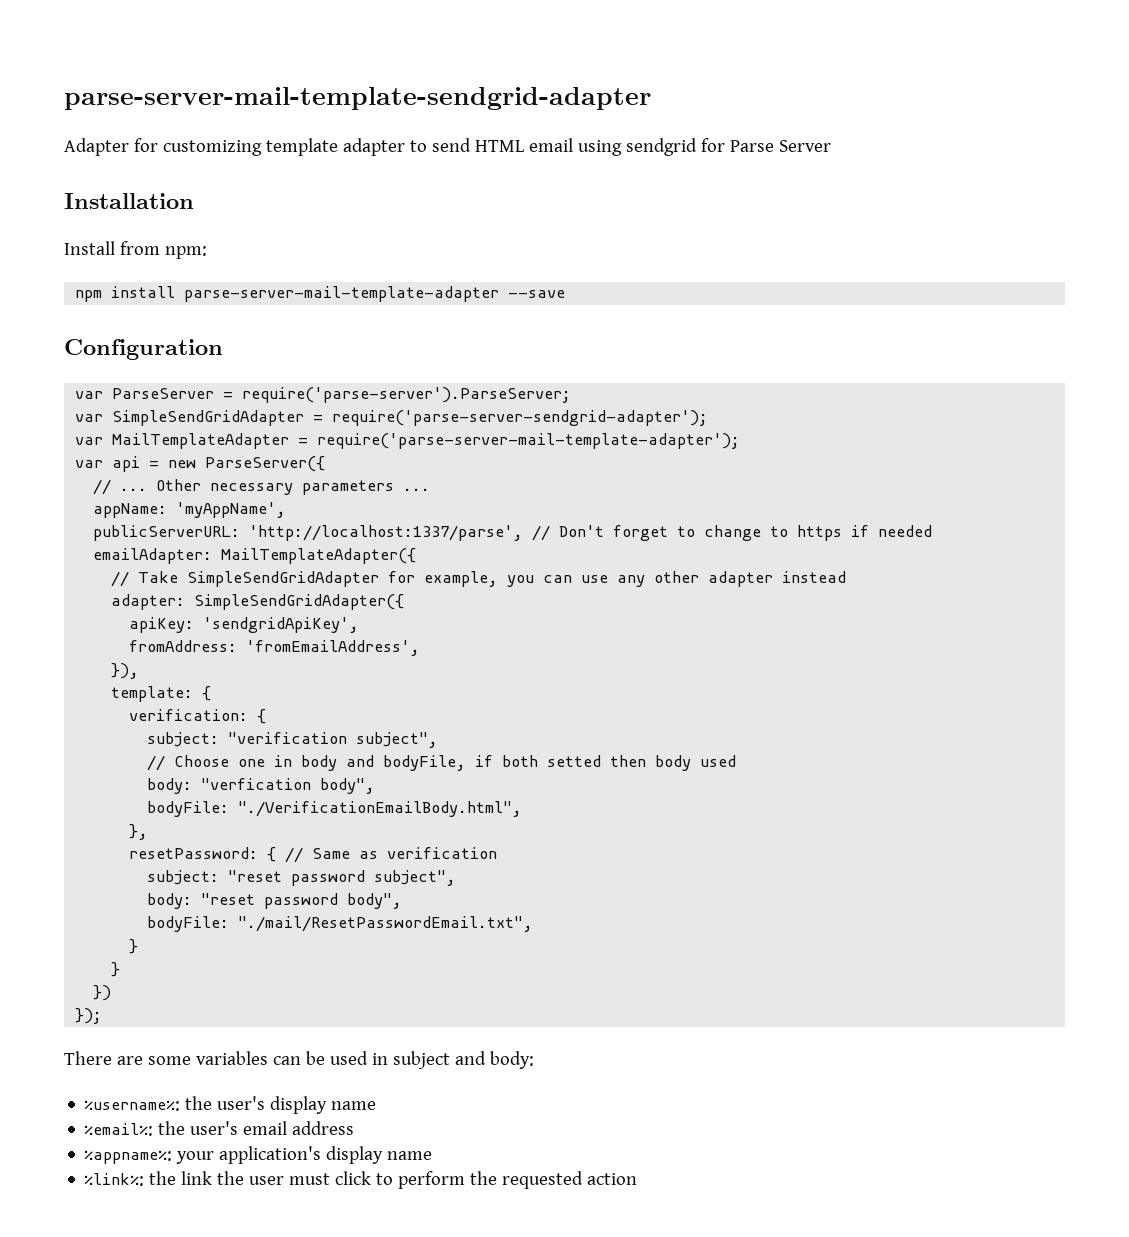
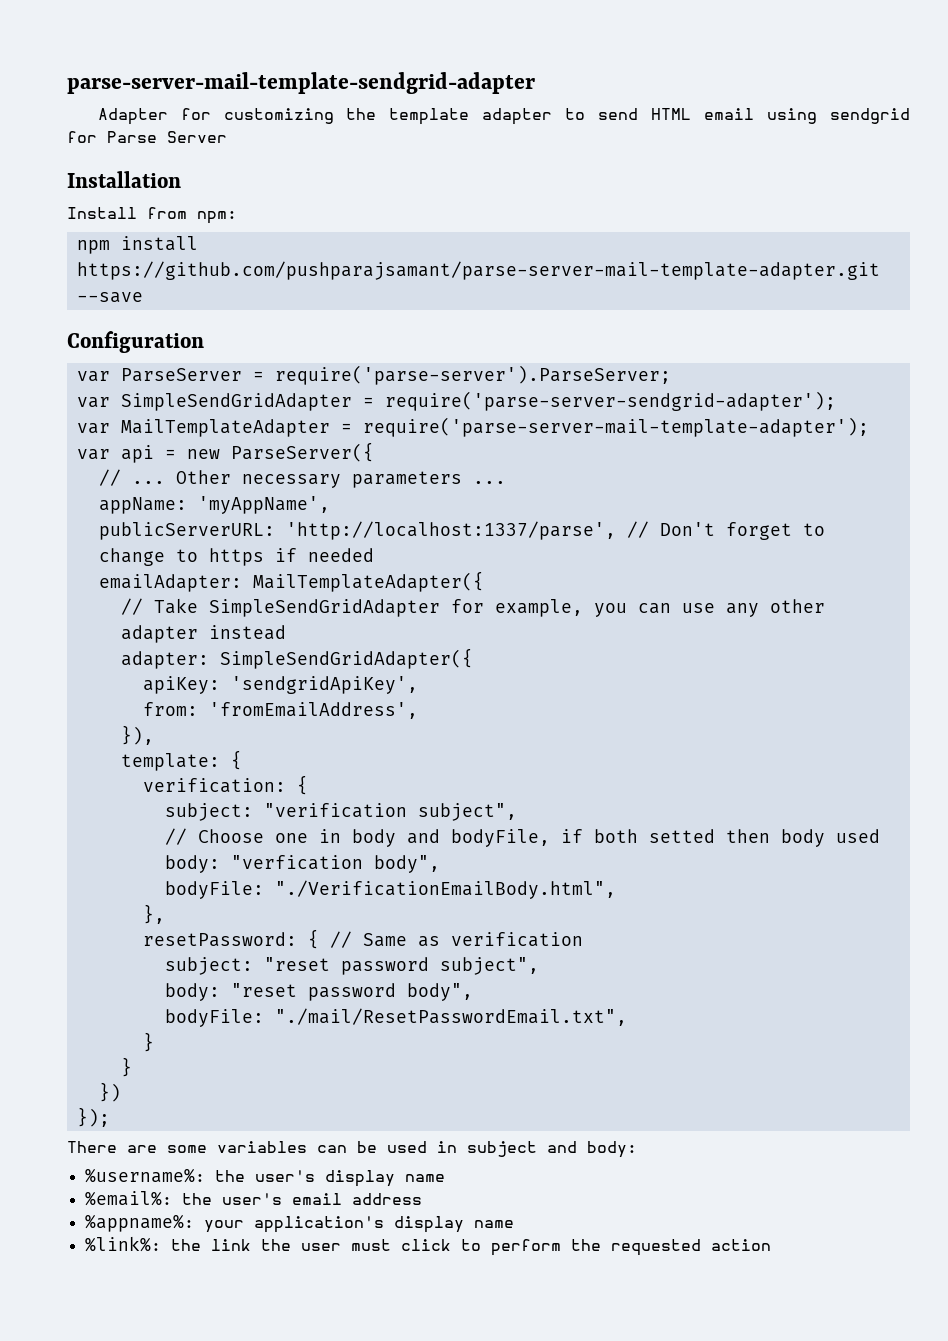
- Adapter for customizing template adapter to send HTML email using sendgrid for Parse Server
+ Adapter for customizing the template adapter to send HTML email using sendgrid for Parse Server
- npm install parse-server-mail-template-adapter --save
+ npm install https://github.com/pushparajsamant/parse-server-mail-template-adapter.git --save
- fromAddress: 'fromEmailAddress',
+ from: 'fromEmailAddress',

